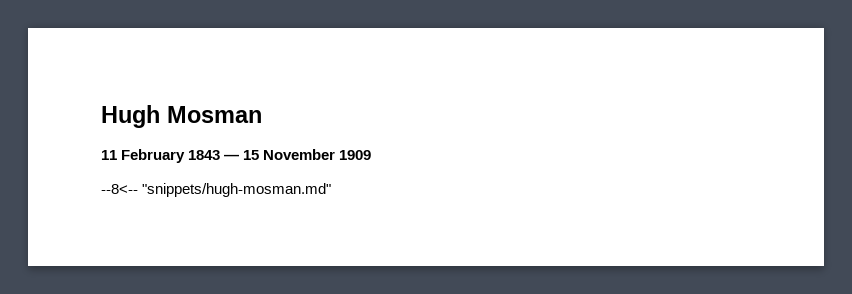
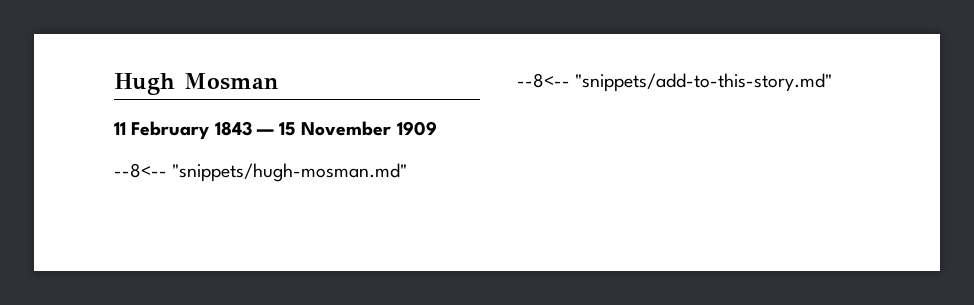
+ --8<-- "snippets/add-to-this-story.md"

